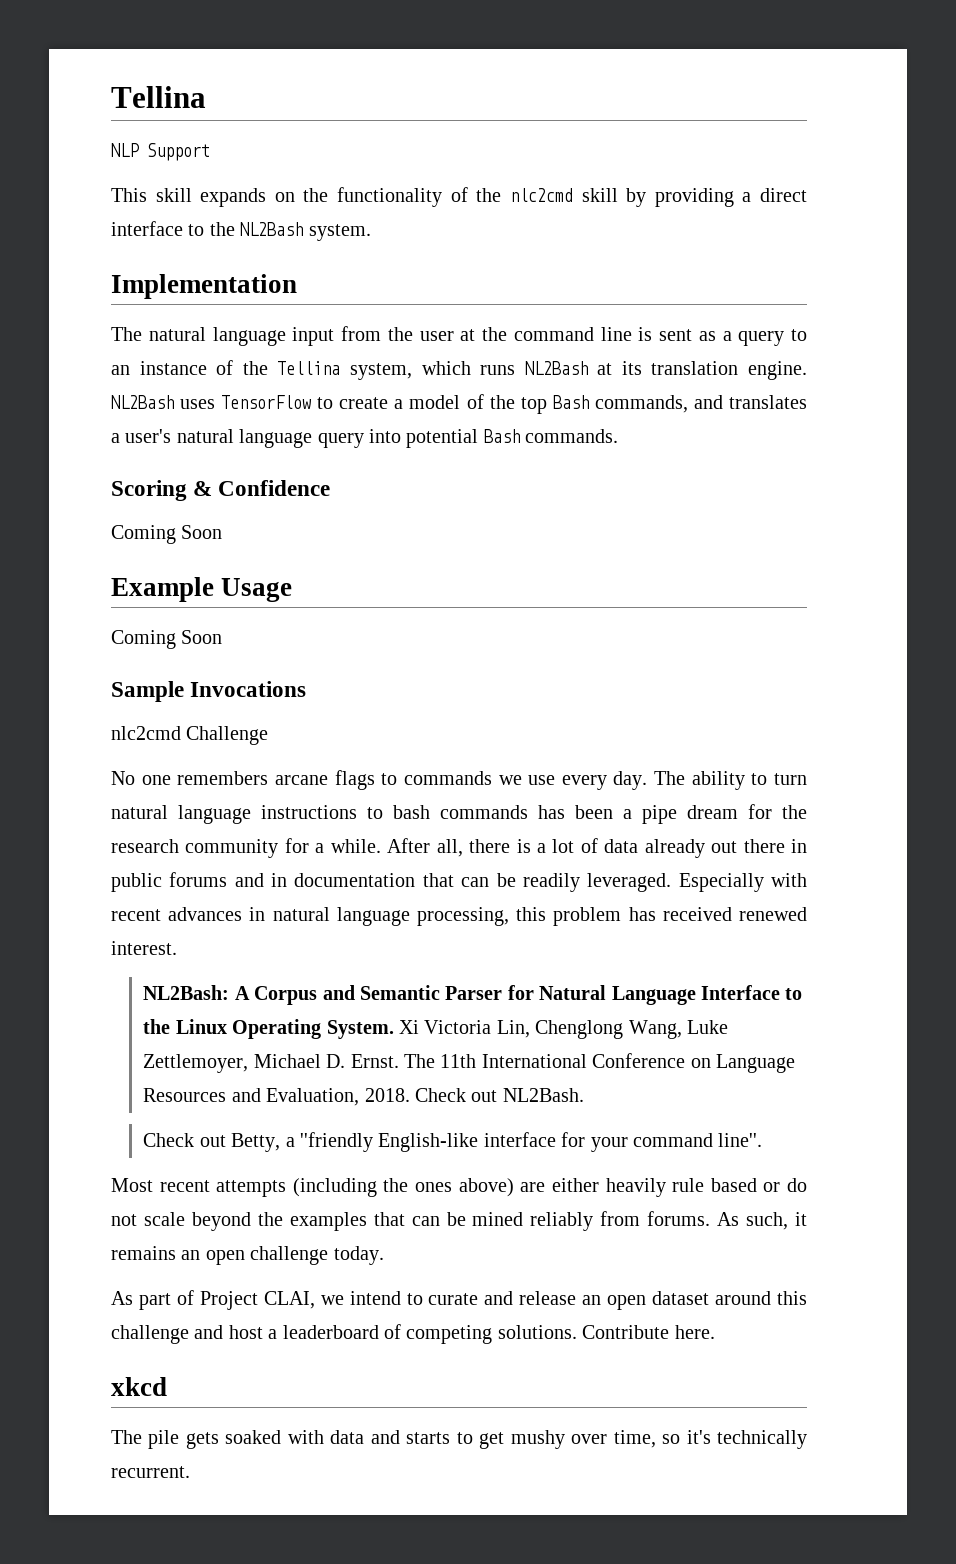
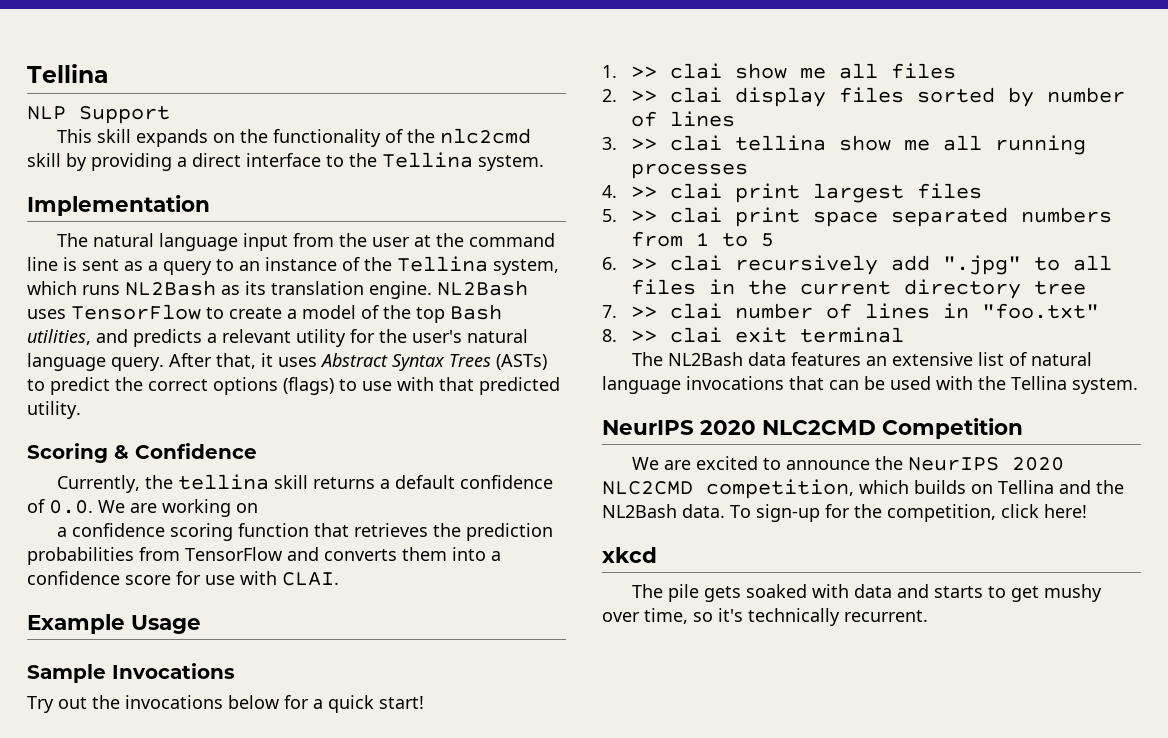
- This skill expands on the functionality of the nlc2cmd skill by providing a direct interface to the NL2Bash system.
+ This skill expands on the functionality of the nlc2cmd skill by providing a direct interface to the Tellina system.
- The natural language input from the user at the command line is sent as a query to an instance of the Tellina system, which runs NL2Bash at its translation engine.
+ The natural language input from the user at the command line is sent as a query to an instance of the Tellina system, which runs NL2Bash as its translation engine.
- NL2Bash uses TensorFlow to create a model of the top Bash commands, and translates a user's natural language query into potential Bash commands.
+ NL2Bash uses TensorFlow to create a model of the top Bash utilities, and predicts a relevant utility for the user's natural language query. After that, it uses Abstract Syntax Trees (ASTs) to predict the correct options (flags) to use with that predicted utility.
  Scoring & Confidence
- Coming Soon
+ Currently, the tellina skill returns a default confidence of 0.0. We are working on
+ a confidence scoring function that retrieves the prediction probabilities from TensorFlow and converts them into a confidence score for use with CLAI.
  Example Usage
- Coming Soon
- nlc2cmd Challenge
- No one remembers arcane flags to commands we use every day. The ability to turn natural language instructions to bash commands has been a pipe dream for the research community for a while. After all, there is a lot of data already out there in public forums and in documentation that can be readily leveraged. Especially with recent advances in natural language processing, this problem has received renewed interest.
- NL2Bash: A Corpus and Semantic Parser for Natural Language Interface to the Linux Operating System. Xi Victoria Lin, Chenglong Wang, Luke Zettlemoyer, Michael D. Ernst. The 11th International Conference on Language Resources and Evaluation, 2018. Check out NL2Bash.
- Check out Betty, a ''friendly English-like interface for your command line''.
- Most recent attempts (including the ones above) are either heavily rule based or do not scale beyond the examples that can be mined reliably from forums. As such, it remains an open challenge today.
- As part of Project CLAI, we intend to curate and release an open dataset around this challenge and host a leaderboard of competing solutions. Contribute here.
+ Try out the invocations below for a quick start!
+ 1. >> clai show me all files
+ 2. >> clai display files sorted by number of lines
+ 3. >> clai tellina show me all running processes
+ 4. >> clai print largest files
+ 5. >> clai print space separated numbers from 1 to 5
+ 6. >> clai recursively add ".jpg" to all files in the current directory tree
+ 7. >> clai number of lines in "foo.txt"
+ 8. >> clai exit terminal
+ The NL2Bash data features an extensive list of natural language invocations that can be used with the Tellina system.
+ NeurIPS 2020 NLC2CMD Competition
+ We are excited to announce the NeurIPS 2020 NLC2CMD competition, which builds on Tellina and the NL2Bash data. To sign-up for the competition, click here!

